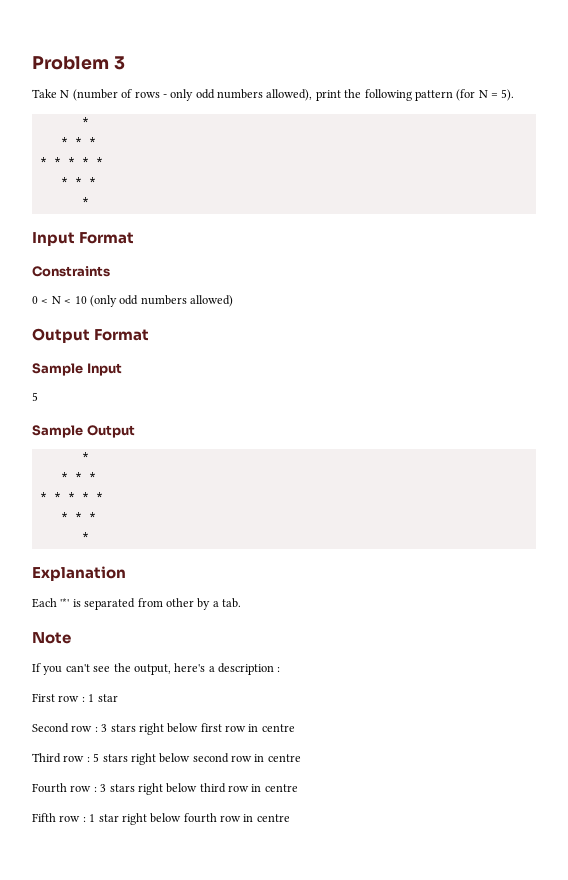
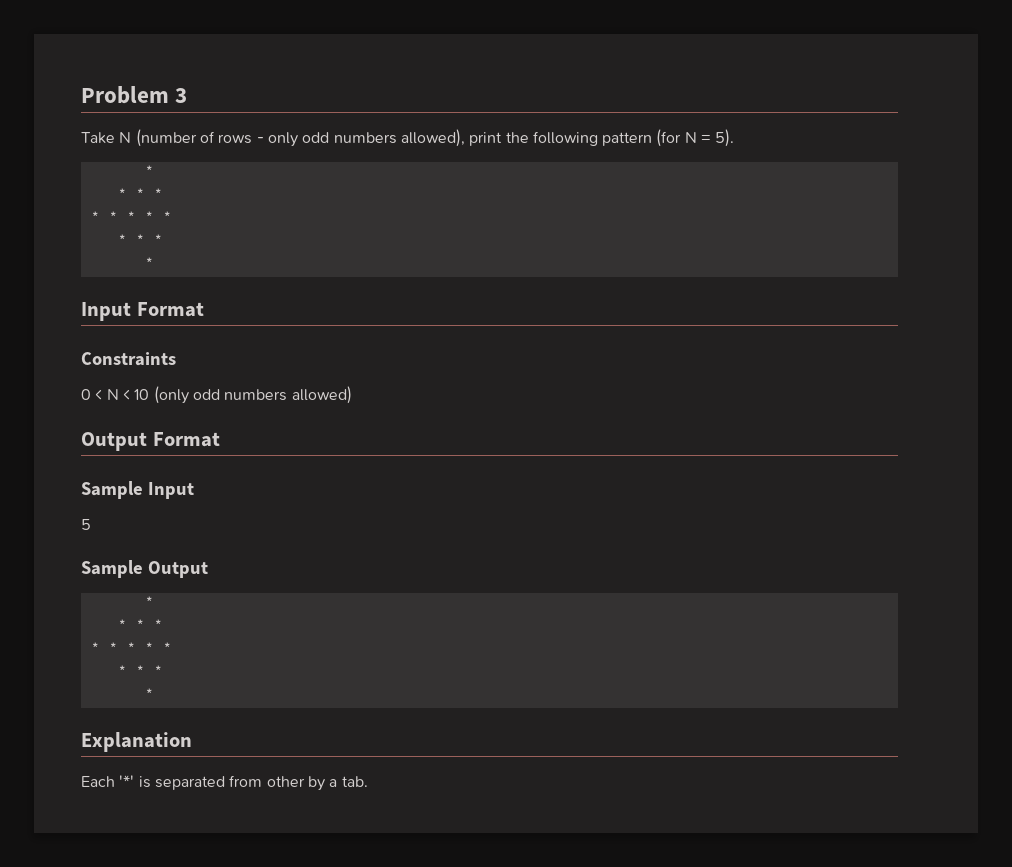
- Note
- If you can't see the output, here's a description :
- First row : 1 star
- Second row : 3 stars right below first row in centre
- Third row : 5 stars right below second row in centre
- Fourth row : 3 stars right below third row in centre
- Fifth row : 1 star right below fourth row in centre

